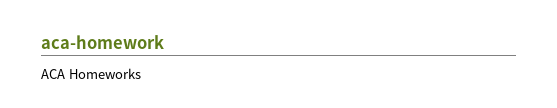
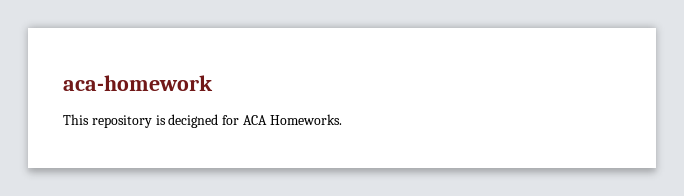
- ACA Homeworks
+ This repository is decigned for ACA Homeworks.

